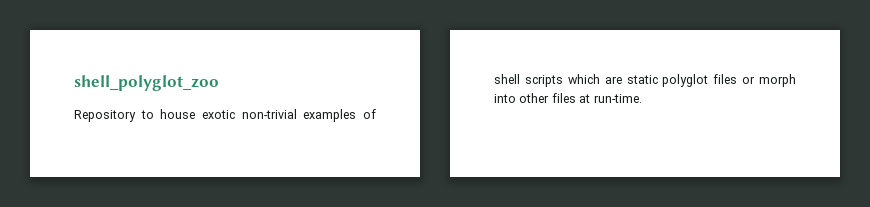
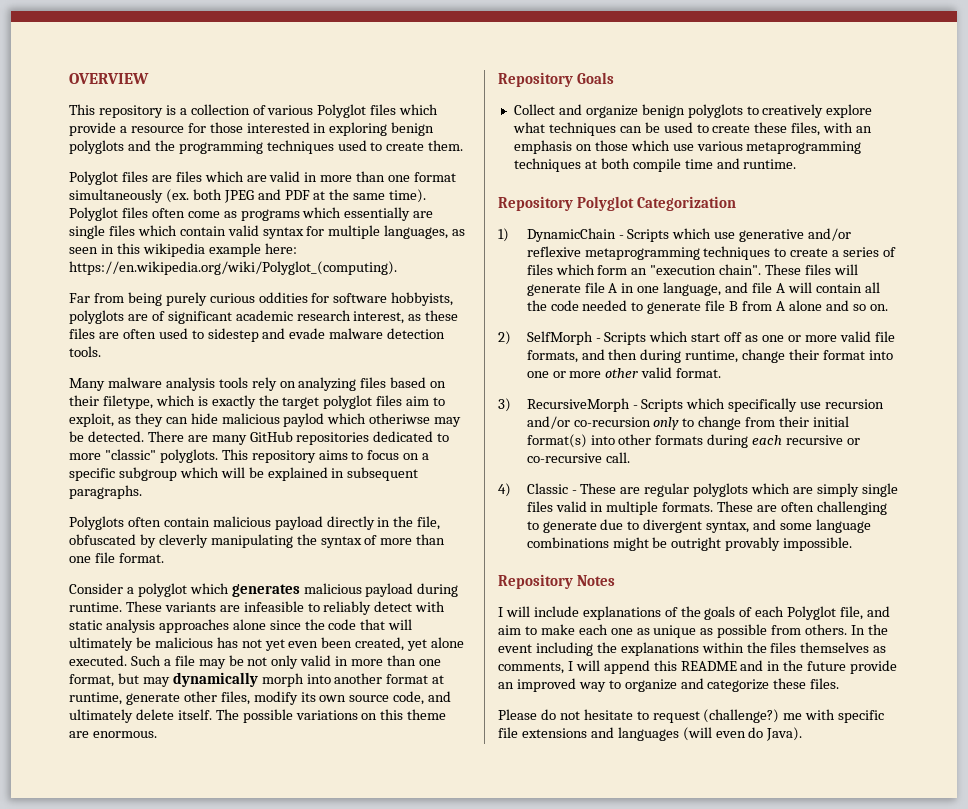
- shell_polyglot_zoo
- Repository to house exotic non-trivial examples of shell scripts which are static polyglot files or morph into other files at run-time.
+ OVERVIEW
+ This repository is a collection of various Polyglot files which provide a resource for those interested in exploring benign polyglots and the programming techniques used to create them.
+ Polyglot files are files which are valid in more than one format simultaneously (ex. both JPEG and PDF at the same time). Polyglot files often come as programs which essentially are single files which contain valid syntax for multiple languages, as seen in this wikipedia example here: https://en.wikipedia.org/wiki/Polyglot_(computing).
+ Far from being purely curious oddities for software hobbyists, polyglots are of significant academic research interest, as these files are often used to sidestep and evade malware detection tools.
+ Many malware analysis tools rely on analyzing files based on their filetype, which is exactly the target polyglot files aim to exploit, as they can hide malicious paylod which otheriwse may be detected. There are many GitHub repositories dedicated to more "classic" polyglots. This repository aims to focus on a specific subgroup which will be explained in subsequent paragraphs.
+ Polyglots often contain malicious payload directly in the file, obfuscated by cleverly manipulating the syntax of more than one file format.
+ Consider a polyglot which generates malicious payload during runtime. These variants are infeasible to reliably detect with static analysis approaches alone since the code that will ultimately be malicious has not yet even been created, yet alone executed. Such a file may be not only valid in more than one format, but may dynamically morph into another format at runtime, generate other files, modify its own source code, and ultimately delete itself. The possible variations on this theme are enormous.
+ Repository Goals
+ Collect and organize benign polyglots to creatively explore what techniques can be used to create these files, with an emphasis on those which use various metaprogramming techniques at both compile time and runtime.
+ Repository Polyglot Categorization
+ 1) DynamicChain - Scripts which use generative and/or reflexive metaprogramming techniques to create a series of files which form an "execution chain". These files will generate file A in one language, and file A will contain all the code needed to generate file B from A alone and so on.
+ 2) SelfMorph - Scripts which start off as one or more valid file formats, and then during runtime, change their format into one or more other valid format.
+ 3) RecursiveMorph - Scripts which specifically use recursion and/or co-recursion only to change from their initial format(s) into other formats during each recursive or co-recursive call.
+ 4) Classic - These are regular polyglots which are simply single files valid in multiple formats. These are often challenging to generate due to divergent syntax, and some language combinations might be outright provably impossible.
+ Repository Notes
+ I will include explanations of the goals of each Polyglot file, and aim to make each one as unique as possible from others. In the event including the explanations within the files themselves as comments, I will append this README and in the future provide an improved way to organize and categorize these files.
+ Please do not hesitate to request (challenge?) me with specific file extensions and languages (will even do Java).

